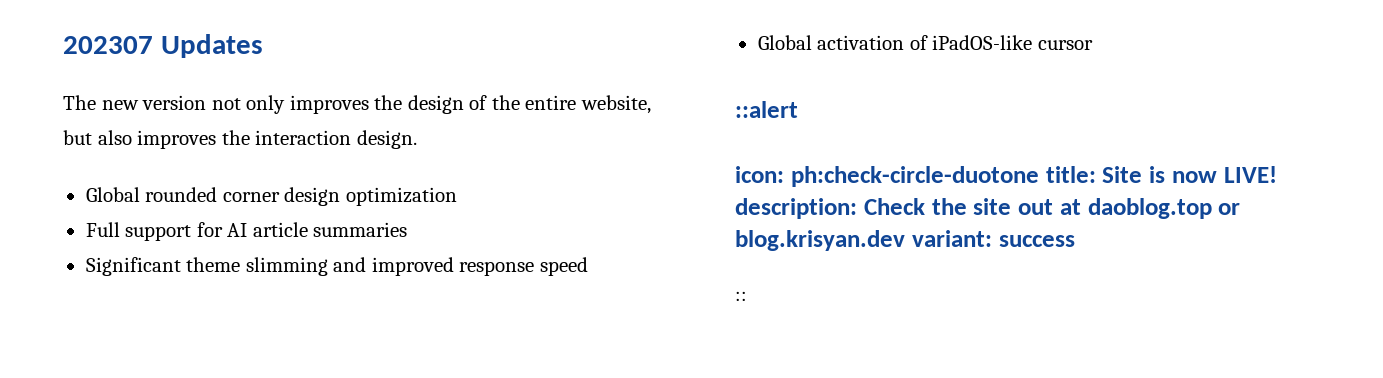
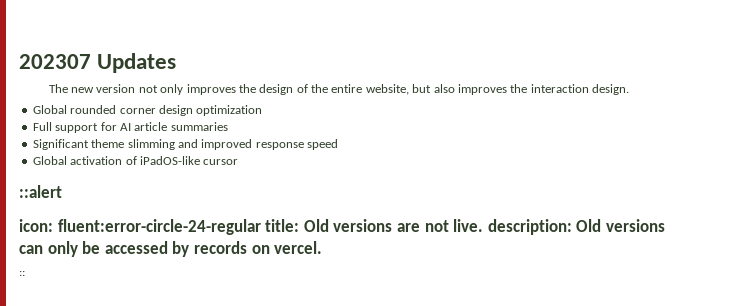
- icon: ph:check-circle-duotone title: Site is now LIVE! description: Check the site out at daoblog.top or blog.krisyan.dev variant: success
+ icon: fluent:error-circle-24-regular title: Old versions are not live. description: Old versions can only be accessed by records on vercel.

